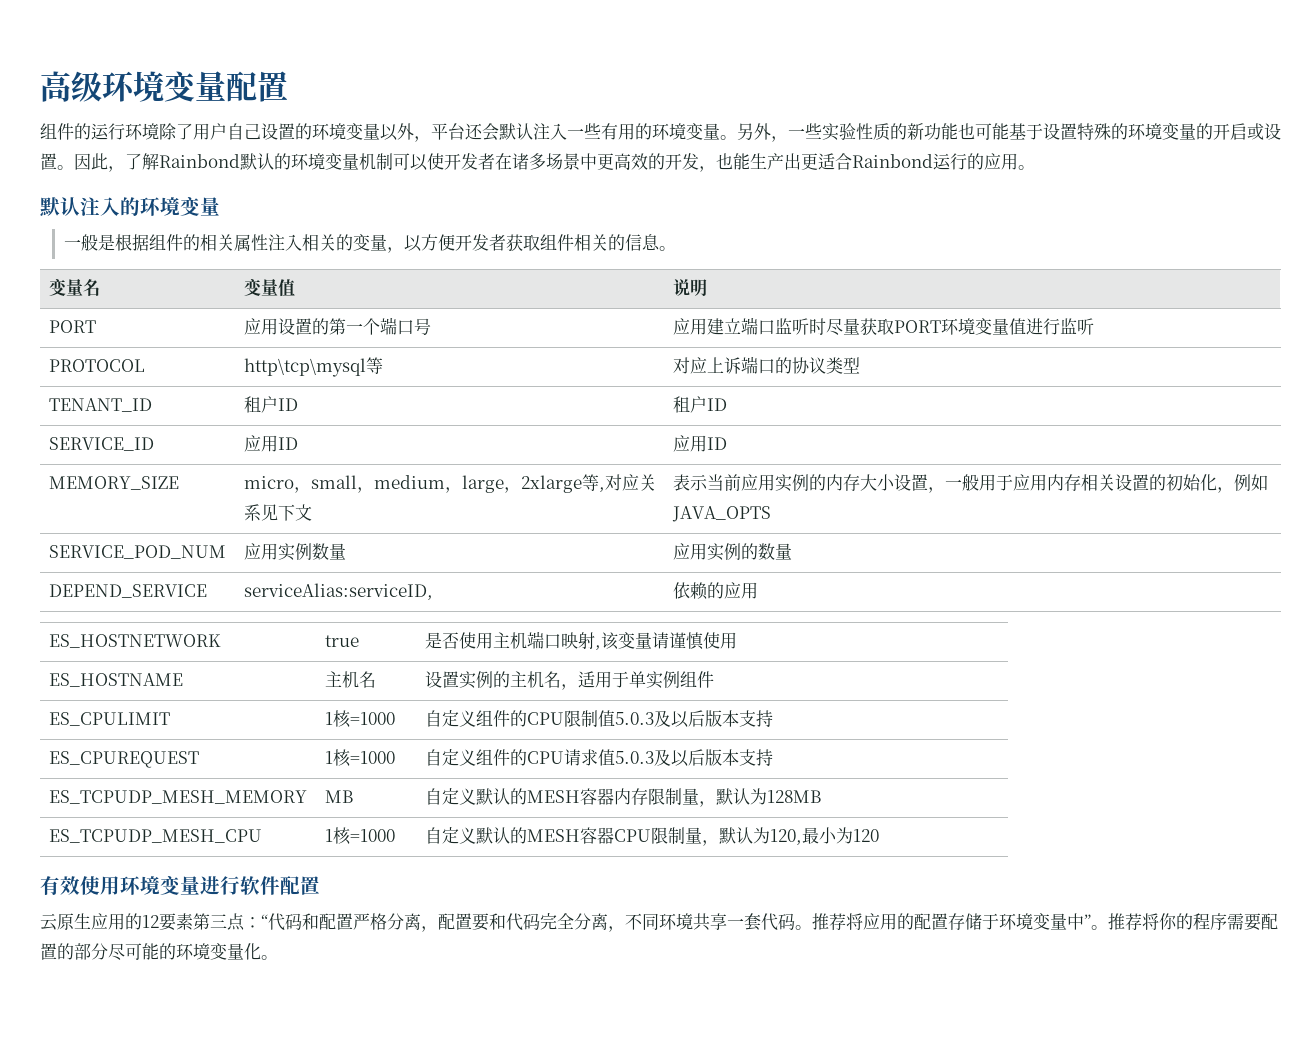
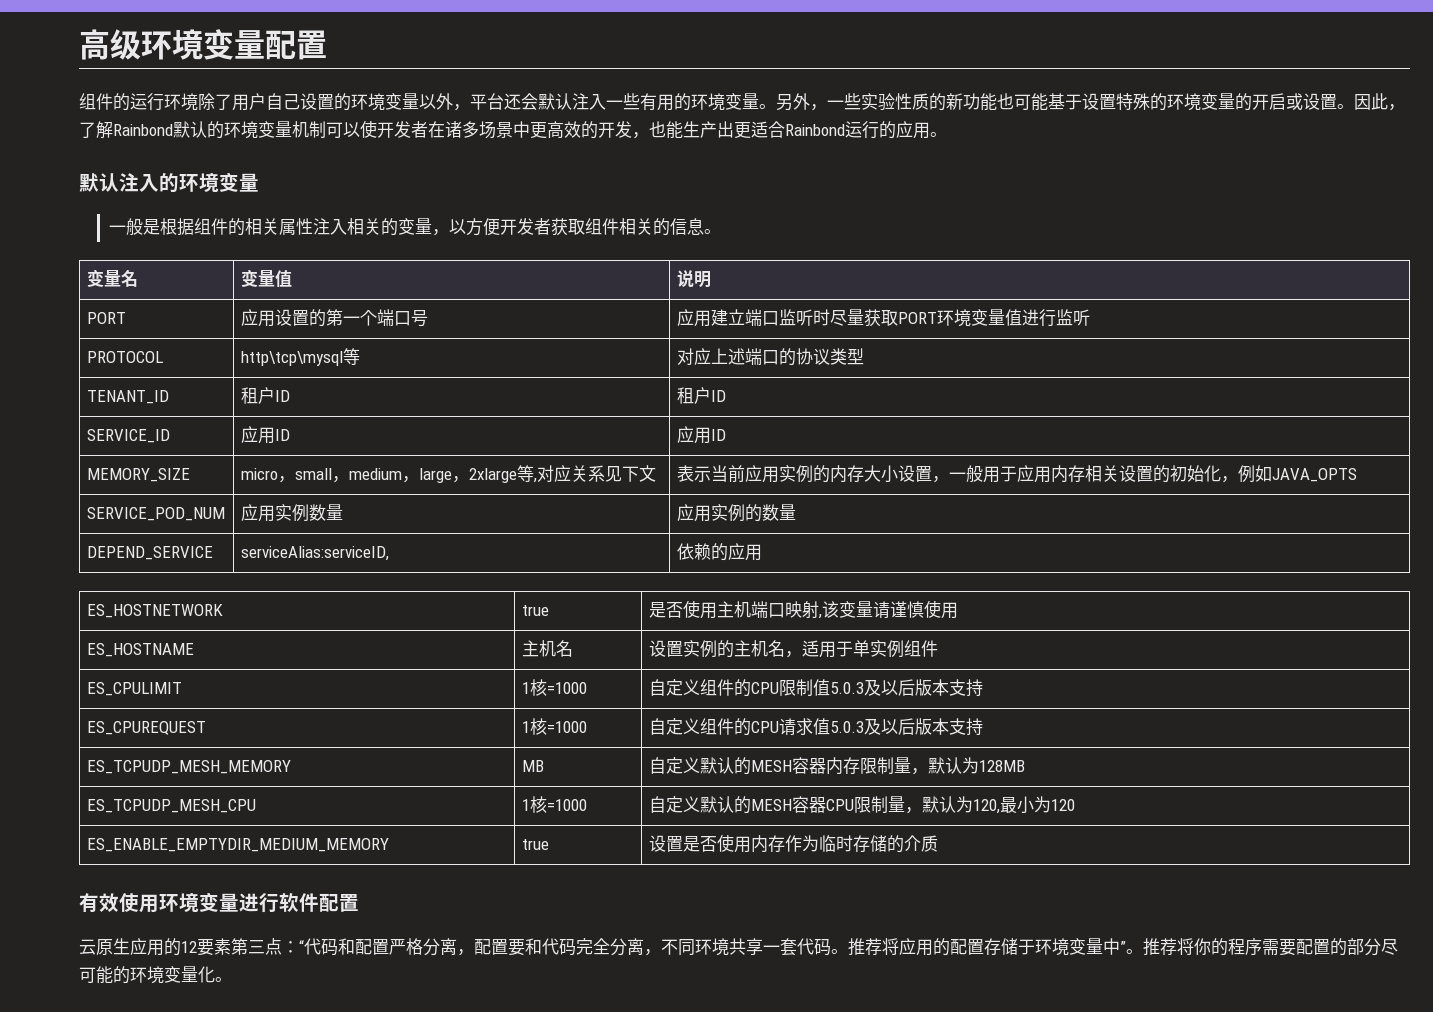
- PROTOCOL | http\tcp\mysql等 | 对应上诉端口的协议类型
+ PROTOCOL | http\tcp\mysql等 | 对应上述端口的协议类型
+ ES_ENABLE_EMPTYDIR_MEDIUM_MEMORY | true | 设置是否使用内存作为临时存储的介质

